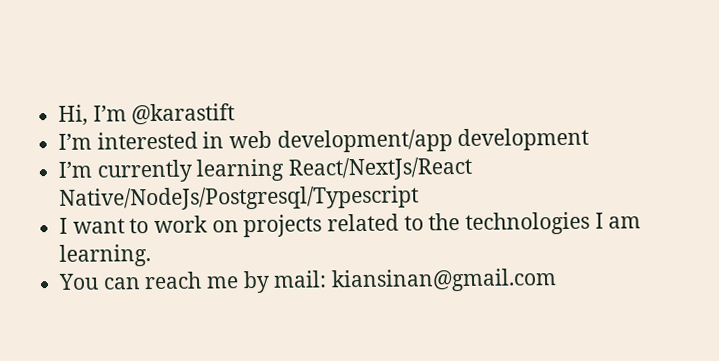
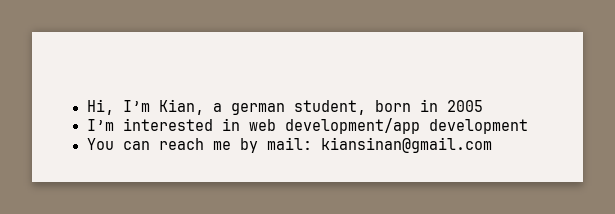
- Hi, I’m @karastift
+ Hi, I’m Kian, a german student, born in 2005
- I’m currently learning React/NextJs/React Native/NodeJs/Postgresql/Typescript
- I want to work on projects related to the technologies I am learning.

